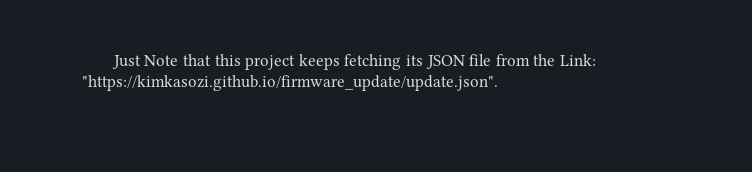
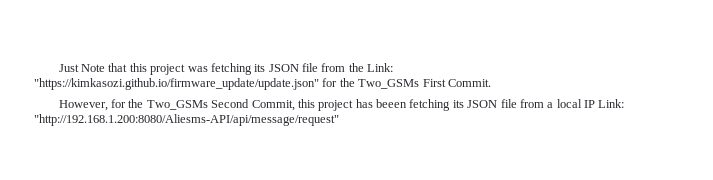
- Just Note that this project keeps fetching its JSON file from the Link: "https://kimkasozi.github.io/firmware_update/update.json".
+ Just Note that this project was fetching its JSON file from the Link: "https://kimkasozi.github.io/firmware_update/update.json" for the Two_GSMs First Commit.
+ However, for the Two_GSMs Second Commit, this project has beeen fetching its JSON file from a local IP Link: "http://192.168.1.200:8080/Aliesms-API/api/message/request"

